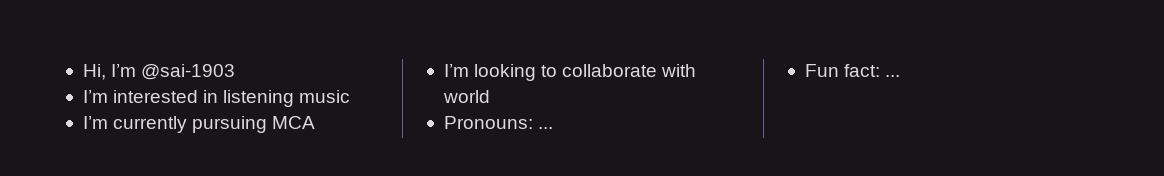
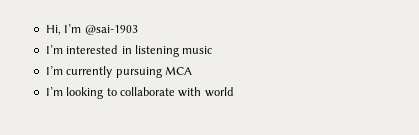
- Pronouns: ...
- Fun fact: ...

